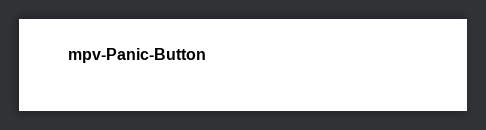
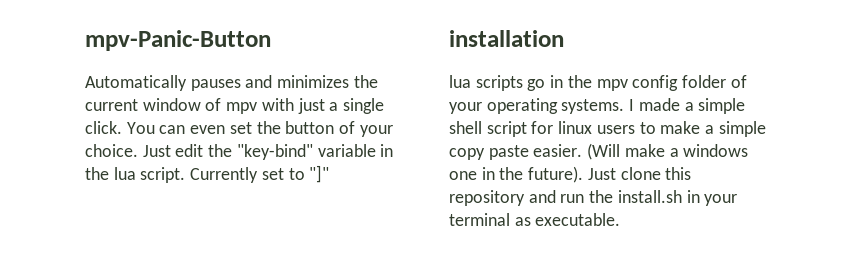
+ Automatically pauses and minimizes the current window of mpv with just a single click. You can even set the button of your choice. Just edit the "key-bind" variable in the lua script. Currently set to "]"
+ installation
+ lua scripts go in the mpv config folder of your operating systems. I made a simple shell script for linux users to make a simple copy paste easier. (Will make a windows one in the future). Just clone this repository and run the install.sh in your terminal as executable.

